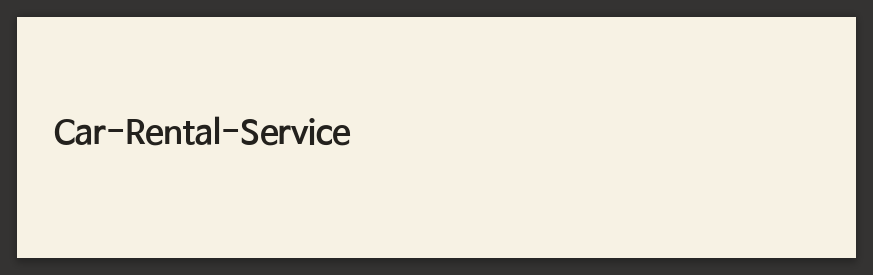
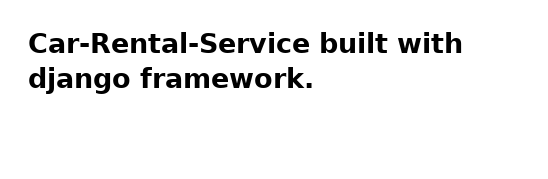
- Car-Rental-Service
+ Car-Rental-Service built with django framework.

